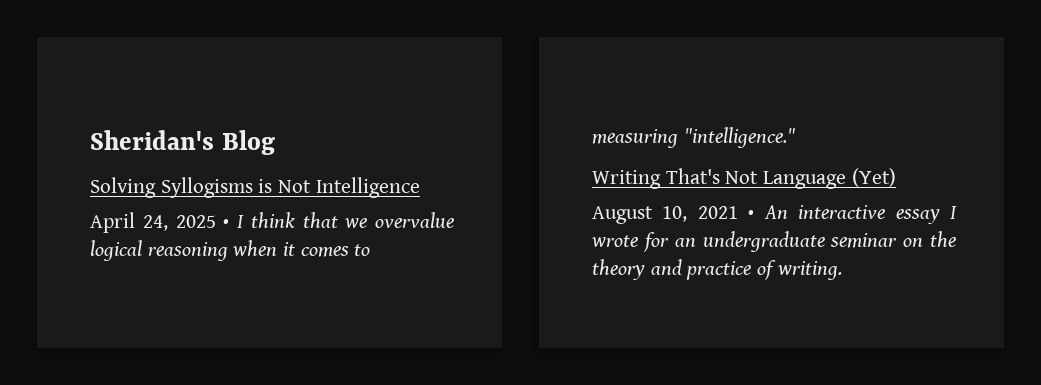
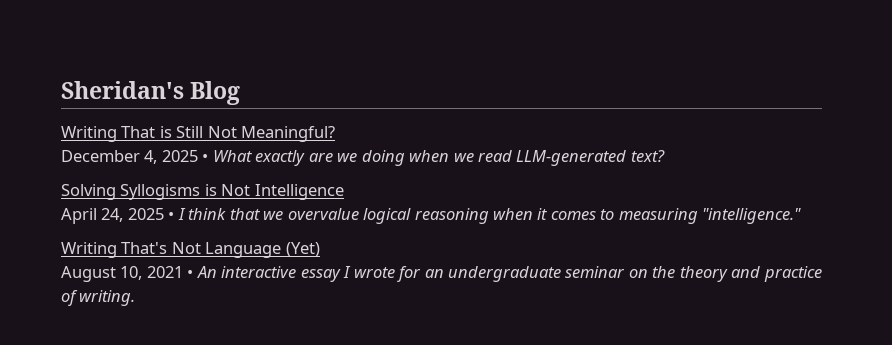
+ Writing That is Still Not Meaningful?
+ December 4, 2025 • What exactly are we doing when we read LLM-generated text?

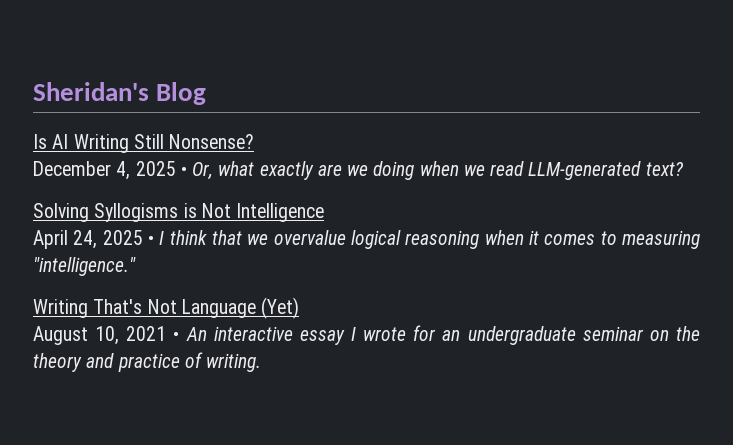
- Writing That is Still Not Meaningful?
+ Is AI Writing Still Nonsense?
- December 4, 2025 • What exactly are we doing when we read LLM-generated text?
+ December 4, 2025 • Or, what exactly are we doing when we read LLM-generated text?

